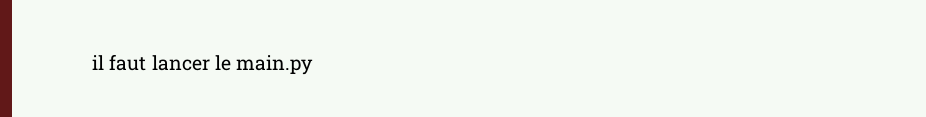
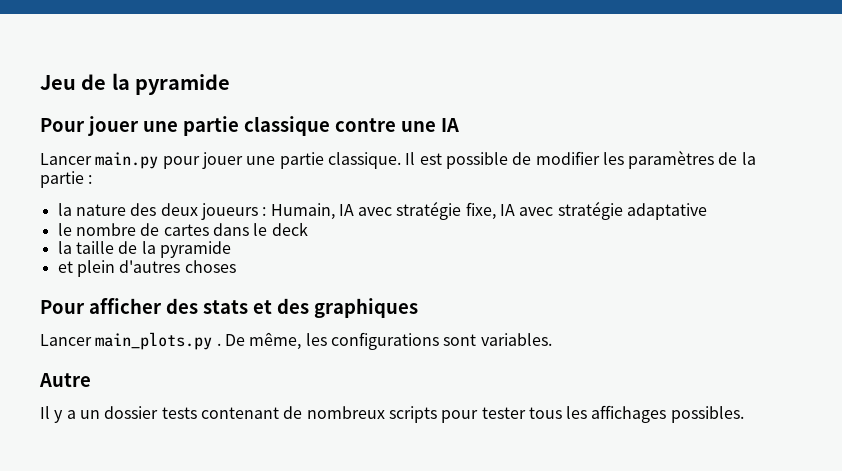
- il faut lancer le main.py
+ Jeu de la pyramide
+ Pour jouer une partie classique contre une IA
+ Lancer main.py pour jouer une partie classique. Il est possible de modifier les paramètres de la partie :
+ la nature des deux joueurs : Humain, IA avec stratégie fixe, IA avec stratégie adaptative
+ le nombre de cartes dans le deck
+ la taille de la pyramide
+ et plein d'autres choses
+ Pour afficher des stats et des graphiques
+ Lancer main_plots.py . De même, les configurations sont variables.
+ Autre
+ Il y a un dossier tests contenant de nombreux scripts pour tester tous les affichages possibles.

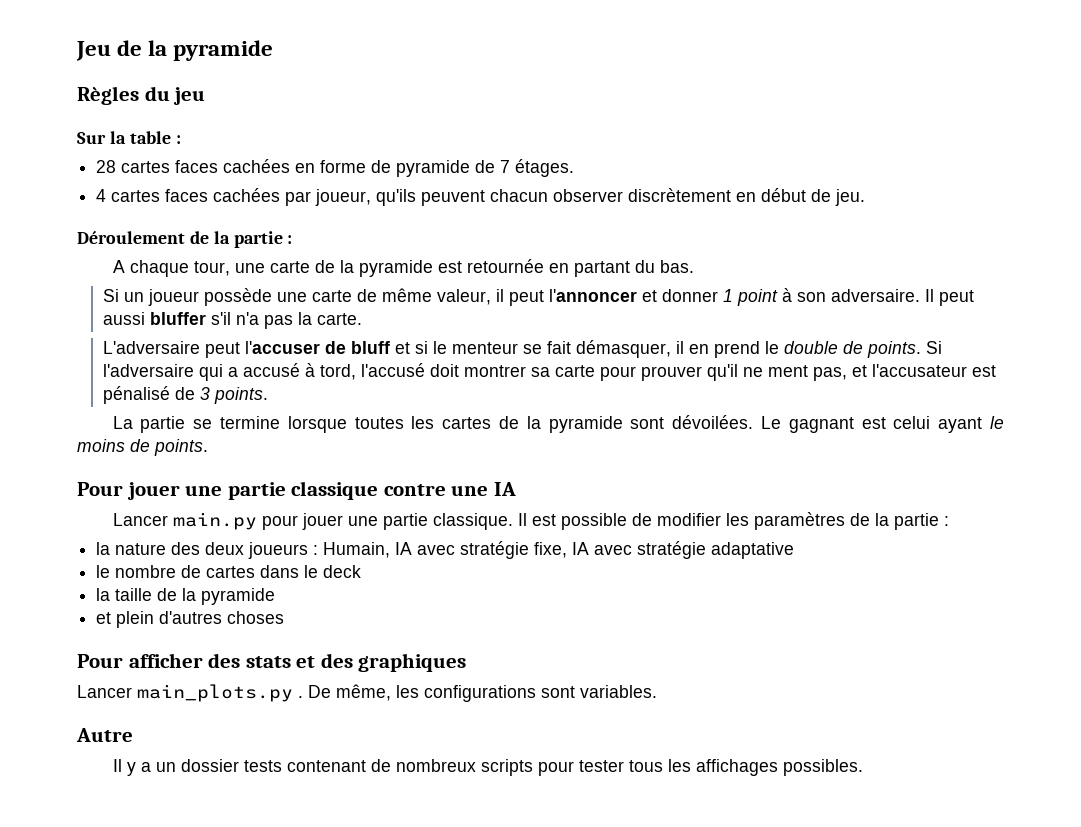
+ Règles du jeu
+ Sur la table :
+ 28 cartes faces cachées en forme de pyramide de 7 étages.
+ 4 cartes faces cachées par joueur, qu'ils peuvent chacun observer discrètement en début de jeu.
+ Déroulement de la partie :
+ A chaque tour, une carte de la pyramide est retournée en partant du bas.
+ Si un joueur possède une carte de même valeur, il peut l'annoncer et donner 1 point à son adversaire. Il peut aussi bluffer s'il n'a pas la carte.
+ L'adversaire peut l'accuser de bluff et si le menteur se fait démasquer, il en prend le double de points. Si l'adversaire qui a accusé à tord, l'accusé doit montrer sa carte pour prouver qu'il ne ment pas, et l'accusateur est pénalisé de 3 points.
+ La partie se termine lorsque toutes les cartes de la pyramide sont dévoilées. Le gagnant est celui ayant le moins de points.

